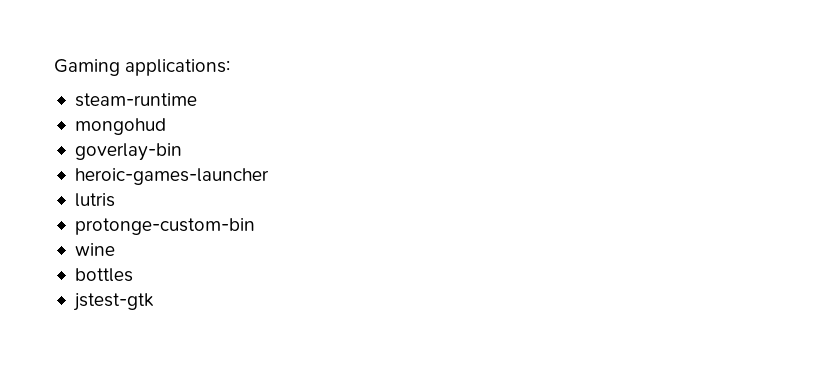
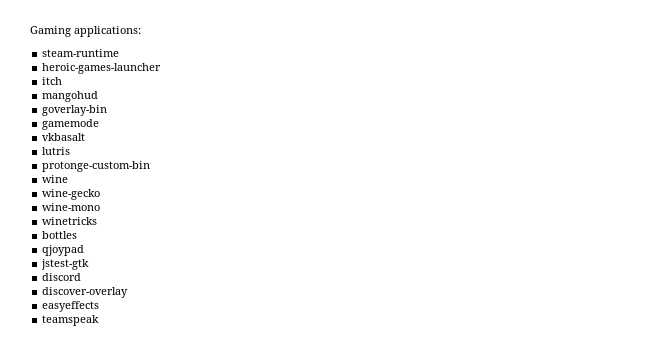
- mongohud
+ heroic-games-launcher
+ itch
+ mangohud
- heroic-games-launcher
+ gamemode
+ vkbasalt
+ wine-gecko
+ wine-mono
+ winetricks
+ qjoypad
+ discord
+ discover-overlay
+ easyeffects
+ teamspeak

